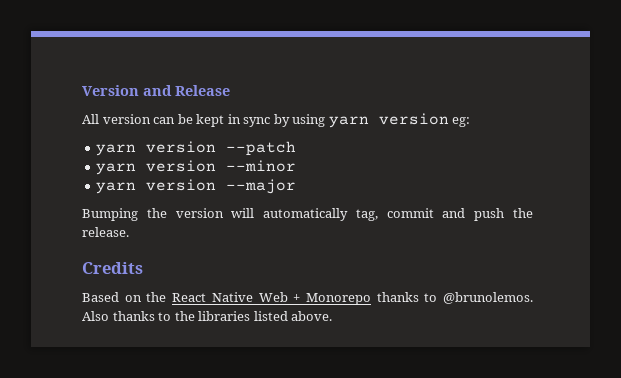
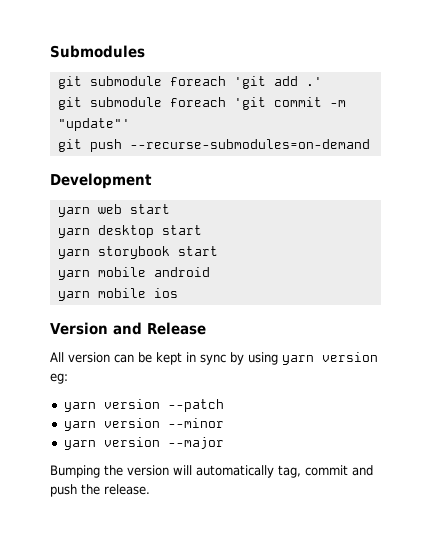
+ Submodules
+ git submodule foreach 'git add .'
+ git submodule foreach 'git commit -m "update"'
+ git push --recurse-submodules=on-demand
+ Development
+ yarn web start
+ yarn desktop start
+ yarn storybook start
+ yarn mobile android
+ yarn mobile ios
- Credits
- Based on the React Native Web + Monorepo thanks to @brunolemos. Also thanks to the libraries listed above.

